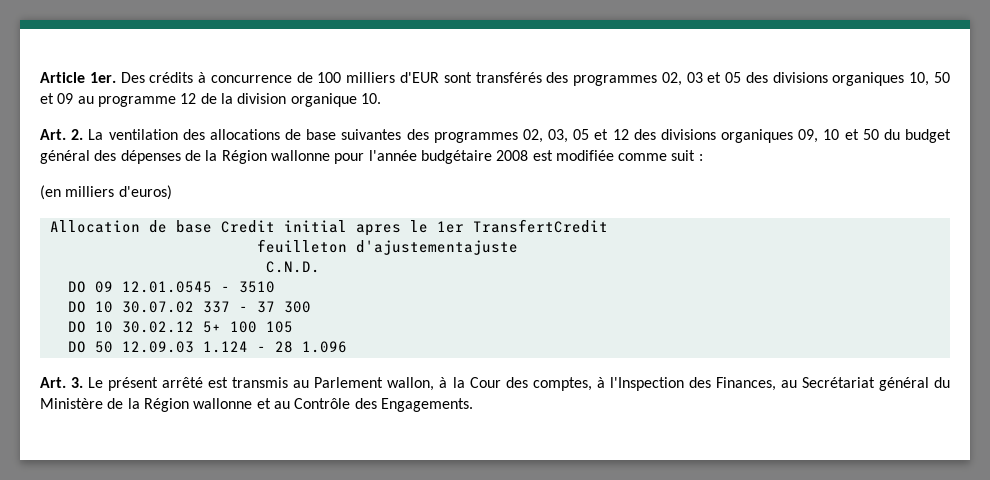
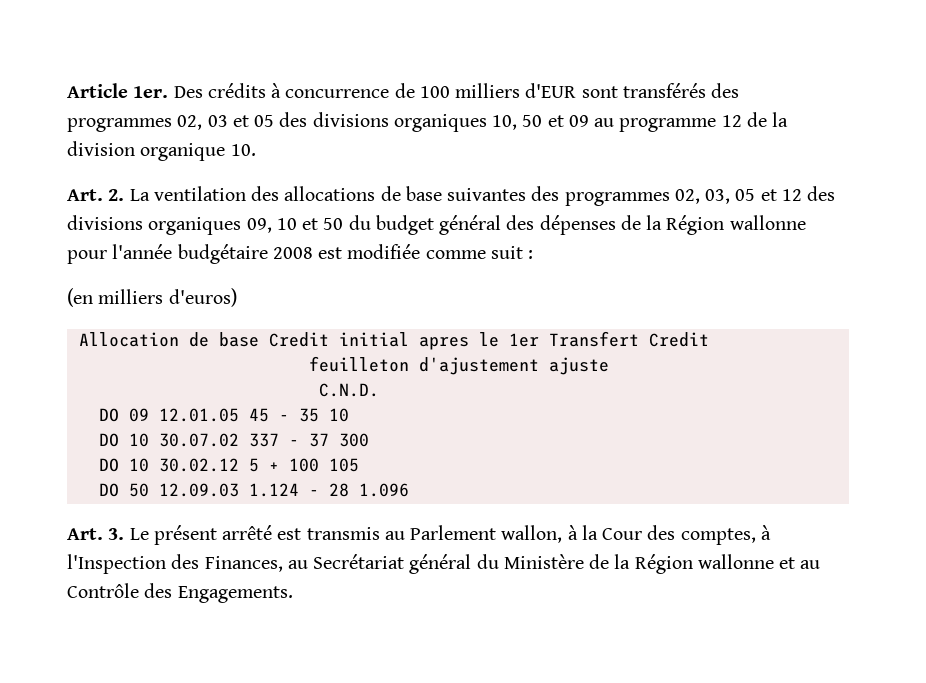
- Allocation de base Credit initial apres le 1er TransfertCredit
+ Allocation de base Credit initial apres le 1er Transfert Credit
- feuilleton d'ajustementajuste
+ feuilleton d'ajustement ajuste
- DO 09 12.01.0545 - 3510
+ DO 09 12.01.05 45 - 35 10
- DO 10 30.02.12 5+ 100 105
+ DO 10 30.02.12 5 + 100 105

